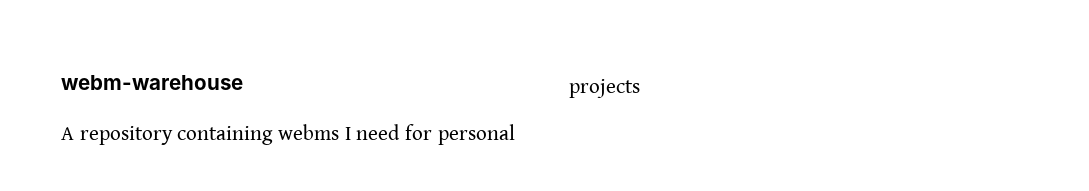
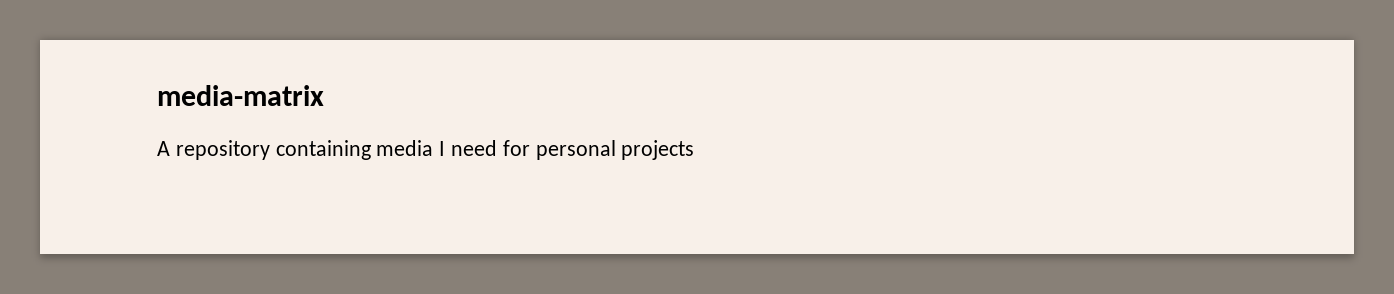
- webm-warehouse
+ media-matrix
- A repository containing webms I need for personal projects
+ A repository containing media I need for personal projects

